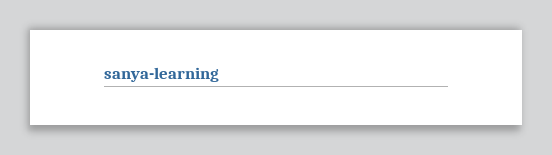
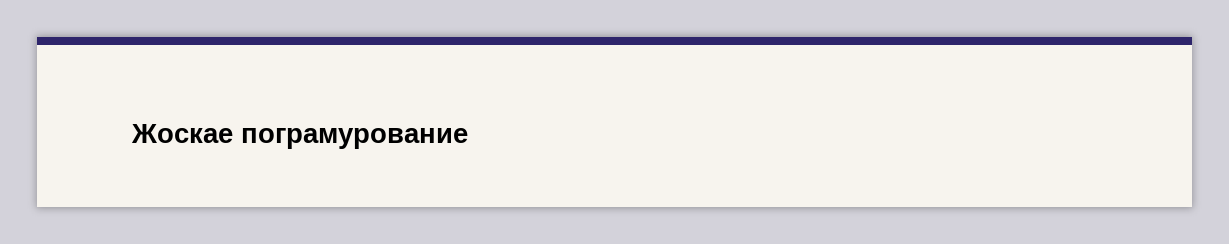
- sanya-learning
+ Жоскае пограмурование

